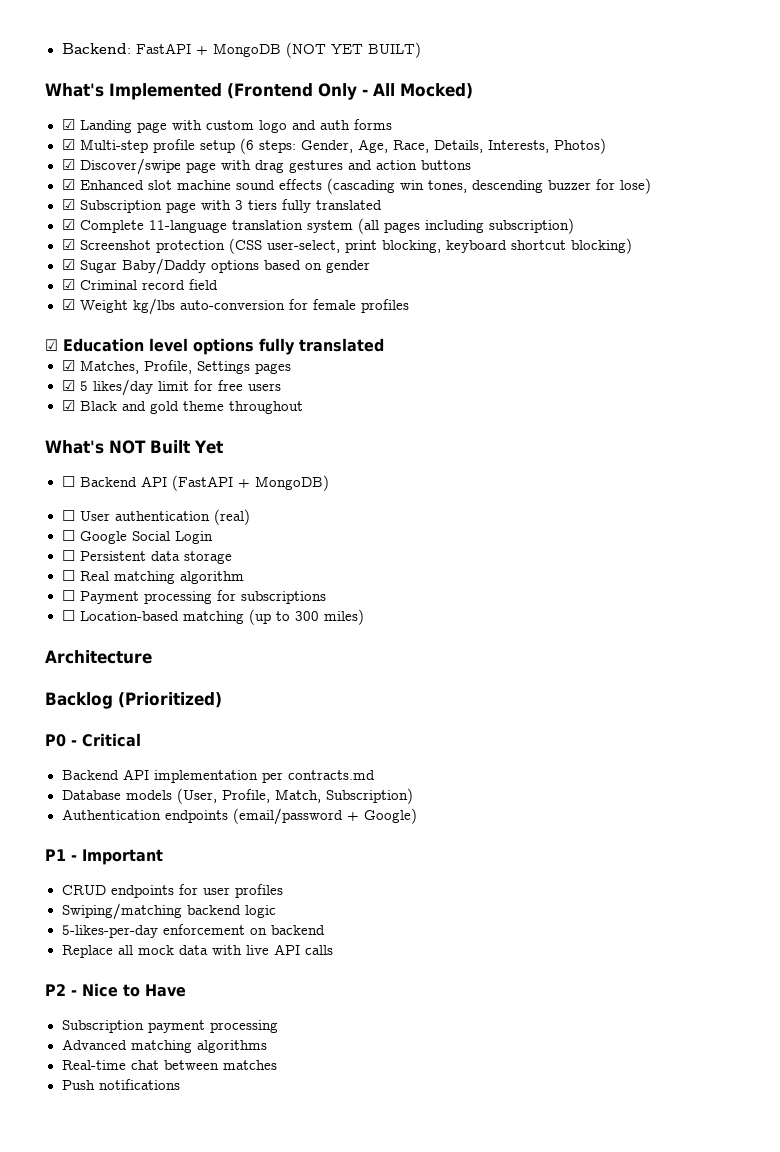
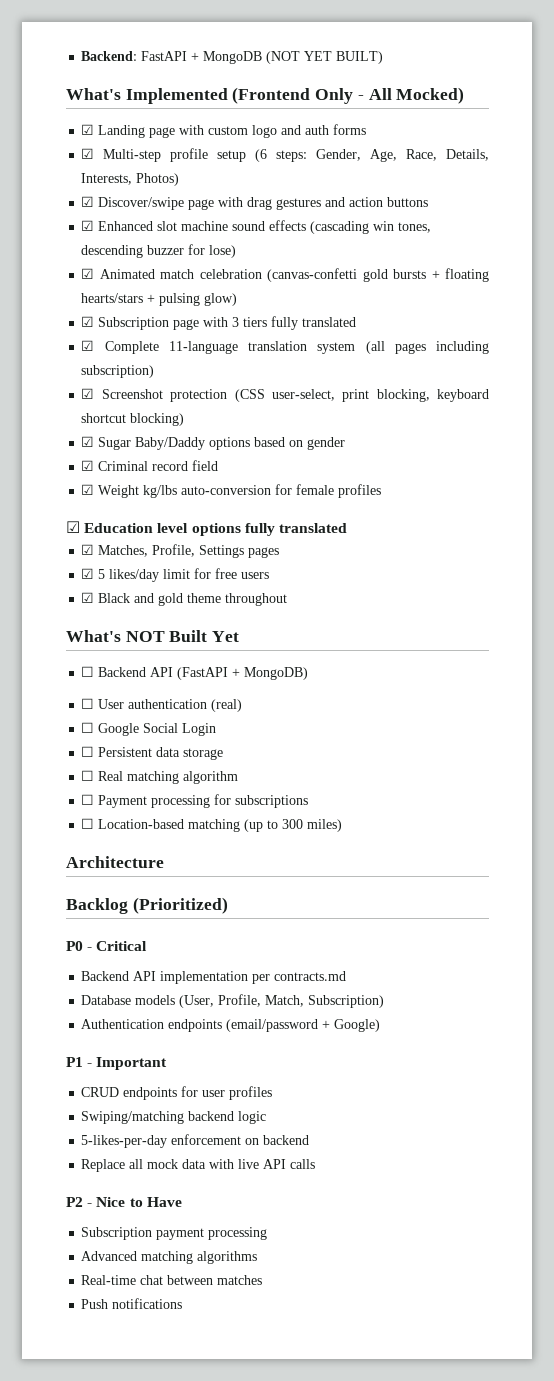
+ ☑ Animated match celebration (canvas-confetti gold bursts + floating hearts/stars + pulsing glow)

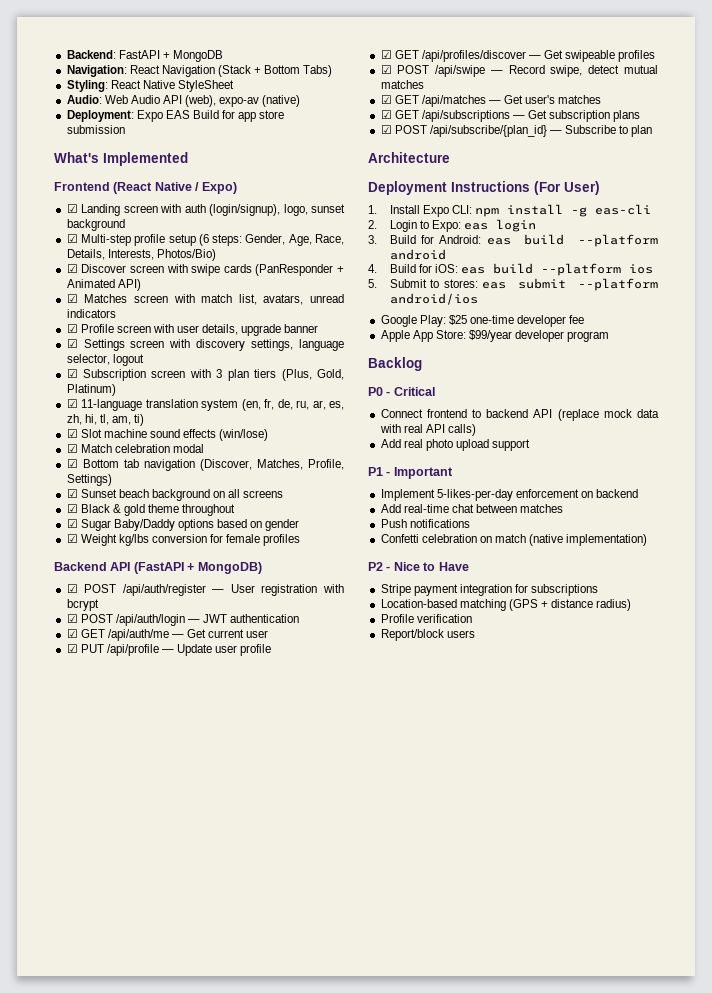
- Backend: FastAPI + MongoDB (NOT YET BUILT)
- What's Implemented (Frontend Only - All Mocked)
- ☑ Landing page with custom logo and auth forms
+ Backend: FastAPI + MongoDB
+ Navigation: React Navigation (Stack + Bottom Tabs)
+ Styling: React Native StyleSheet
+ Audio: Web Audio API (web), expo-av (native)
+ Deployment: Expo EAS Build for app store submission
+ What's Implemented
+ Frontend (React Native / Expo)
+ ☑ Landing screen with auth (login/signup), logo, sunset background
- ☑ Multi-step profile setup (6 steps: Gender, Age, Race, Details, Interests, Photos)
- ☑ Discover/swipe page with drag gestures and action buttons
- ☑ Enhanced slot machine sound effects (cascading win tones, descending buzzer for lose)
- ☑ Animated match celebration (canvas-confetti gold bursts + floating hearts/stars + pulsing glow)
- ☑ Subscription page with 3 tiers fully translated
- ☑ Complete 11-language translation system (all pages including subscription)
- ☑ Screenshot protection (CSS user-select, print blocking, keyboard shortcut blocking)
+ ☑ Multi-step profile setup (6 steps: Gender, Age, Race, Details, Interests, Photos/Bio)
+ ☑ Discover screen with swipe cards (PanResponder + Animated API)
+ ☑ Matches screen with match list, avatars, unread indicators
+ ☑ Profile screen with user details, upgrade banner
+ ☑ Settings screen with discovery settings, language selector, logout
+ ☑ Subscription screen with 3 plan tiers (Plus, Gold, Platinum)
+ ☑ 11-language translation system (en, fr, de, ru, ar, es, zh, hi, tl, am, ti)
+ ☑ Slot machine sound effects (win/lose)
+ ☑ Match celebration modal
+ ☑ Bottom tab navigation (Discover, Matches, Profile, Settings)
+ ☑ Sunset beach background on all screens
+ ☑ Black & gold theme throughout
- ☑ Criminal record field
- ☑ Weight kg/lbs auto-conversion for female profiles
+ ☑ Weight kg/lbs conversion for female profiles
- ☑ Education level options fully translated
- ☑ Matches, Profile, Settings pages
- ☑ 5 likes/day limit for free users
- ☑ Black and gold theme throughout
- What's NOT Built Yet
- ☐ Backend API (FastAPI + MongoDB)
+ Backend API (FastAPI + MongoDB)
- ☐ User authentication (real)
- ☐ Google Social Login
- ☐ Persistent data storage
- ☐ Real matching algorithm
- ☐ Payment processing for subscriptions
- ☐ Location-based matching (up to 300 miles)
+ ☑ POST /api/auth/register — User registration with bcrypt
+ ☑ POST /api/auth/login — JWT authentication
+ ☑ GET /api/auth/me — Get current user
+ ☑ PUT /api/profile — Update user profile
+ ☑ GET /api/profiles/discover — Get swipeable profiles
+ ☑ POST /api/swipe — Record swipe, detect mutual matches
+ ☑ GET /api/matches — Get user's matches
+ ☑ GET /api/subscriptions — Get subscription plans
+ ☑ POST /api/subscribe/{plan_id} — Subscribe to plan
  Architecture
+ Deployment Instructions (For User)
+ 1. Install Expo CLI: npm install -g eas-cli
+ 2. Login to Expo: eas login
+ 3. Build for Android: eas build --platform android
+ 4. Build for iOS: eas build --platform ios
+ 5. Submit to stores: eas submit --platform android/ios
+ Google Play: $25 one-time developer fee
+ Apple App Store: $99/year developer program
- Backlog (Prioritized)
+ Backlog
- Backend API implementation per contracts.md
- Database models (User, Profile, Match, Subscription)
- Authentication endpoints (email/password + Google)
+ Connect frontend to backend API (replace mock data with real API calls)
+ Add real photo upload support
  P1 - Important
- CRUD endpoints for user profiles
- Swiping/matching backend logic
- 5-likes-per-day enforcement on backend
- Replace all mock data with live API calls
+ Implement 5-likes-per-day enforcement on backend
+ Add real-time chat between matches
+ Push notifications
+ Confetti celebration on match (native implementation)
- Subscription payment processing
- Advanced matching algorithms
- Real-time chat between matches
- Push notifications
+ Stripe payment integration for subscriptions
+ Location-based matching (GPS + distance radius)
+ Profile verification
+ Report/block users

